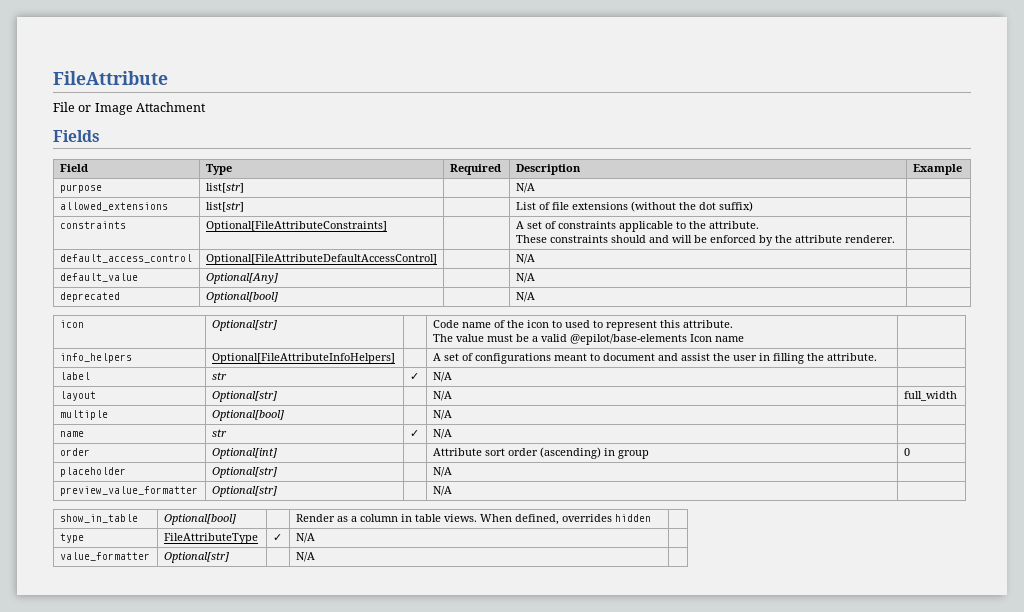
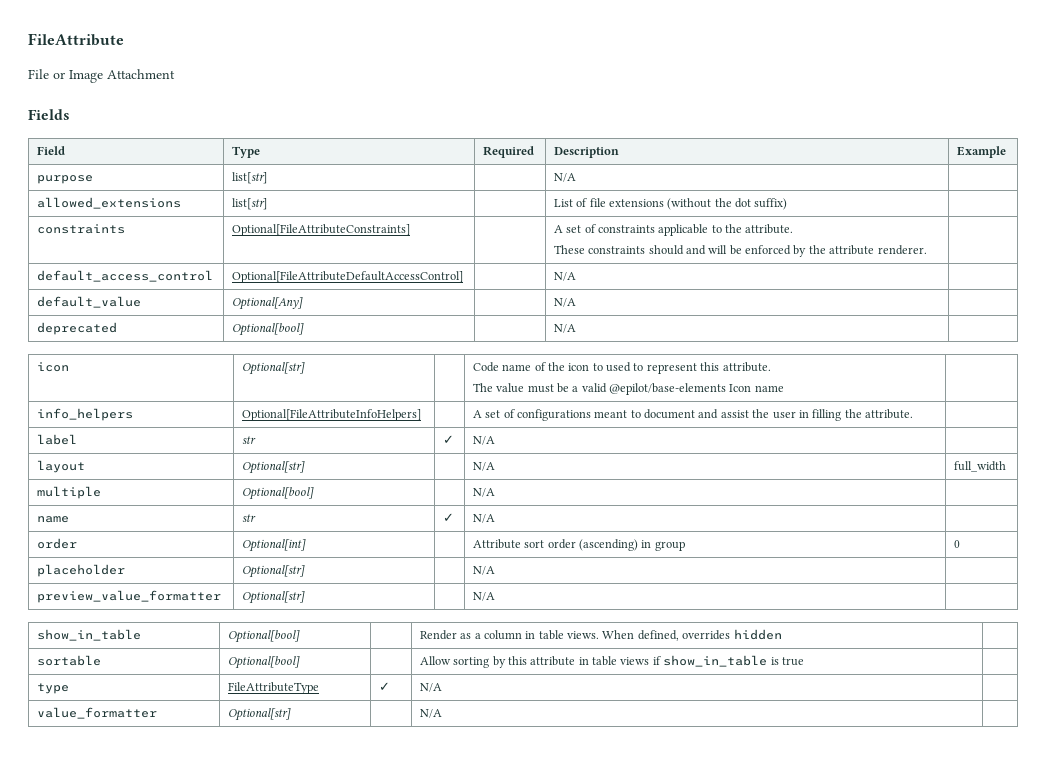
+ sortable | Optional[bool] | | Allow sorting by this attribute in table views if show_in_table is true |

